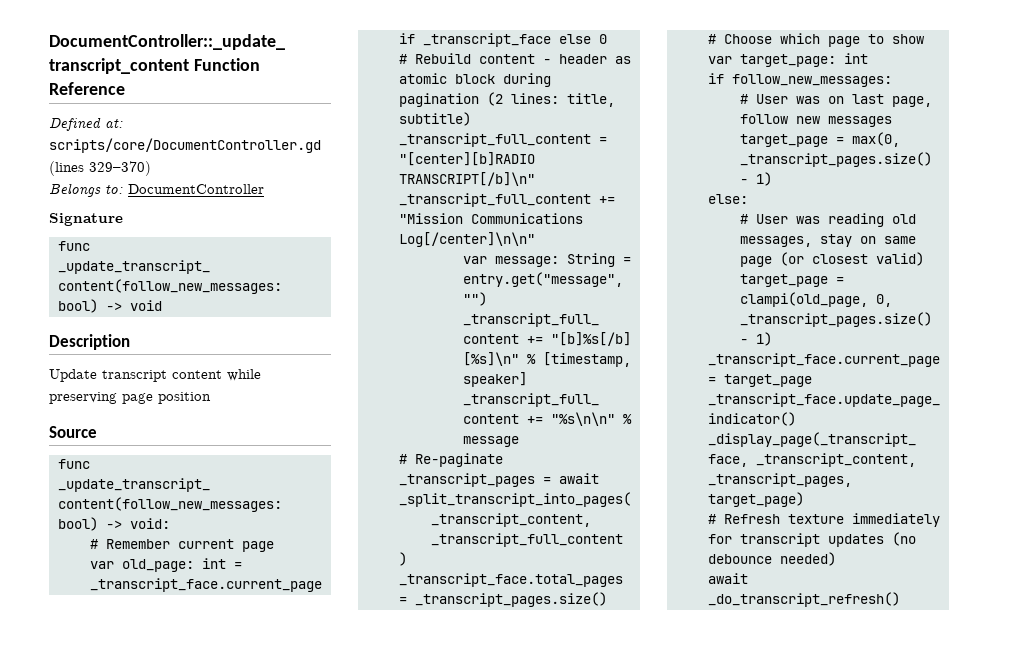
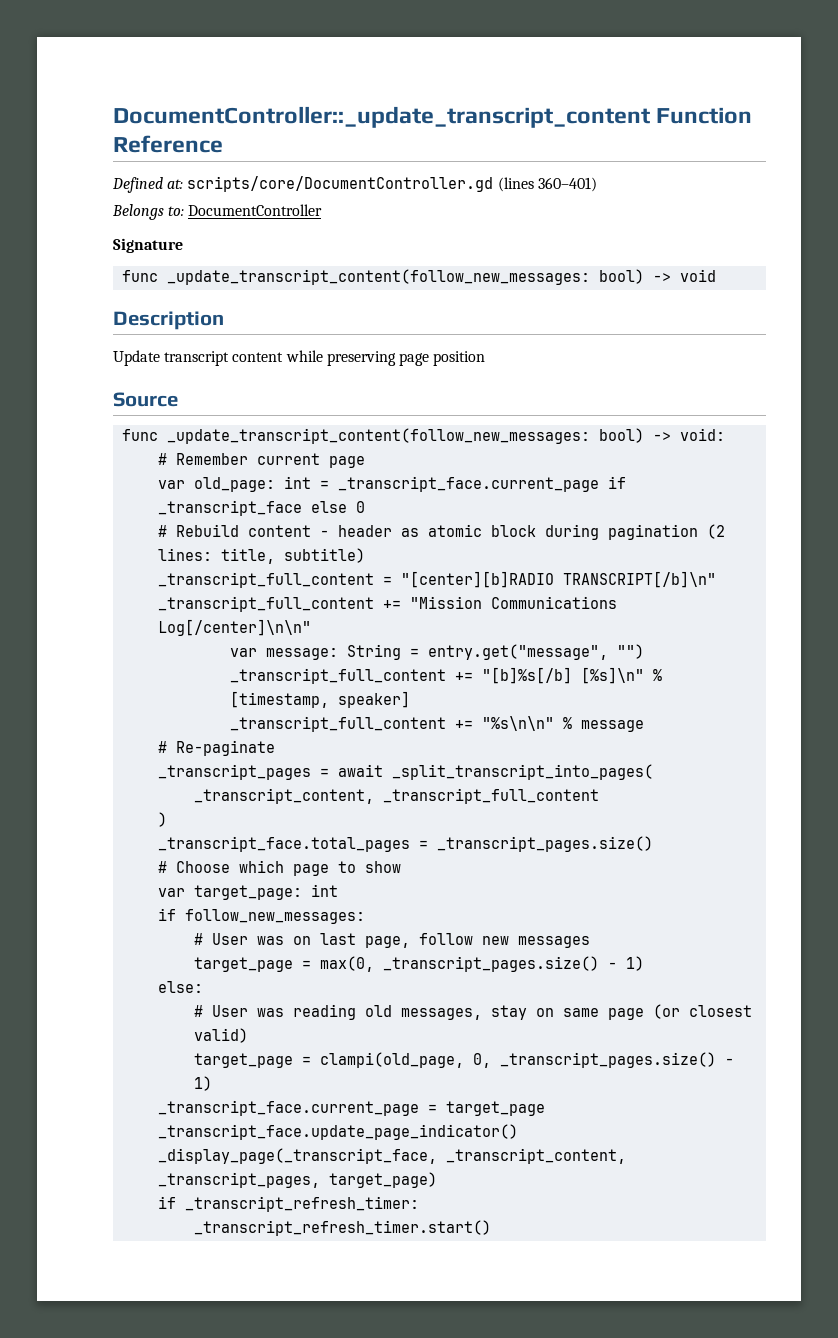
- Defined at: scripts/core/DocumentController.gd (lines 329–370)
+ Defined at: scripts/core/DocumentController.gd (lines 360–401)
- # Refresh texture immediately for transcript updates (no debounce needed)
- await _do_transcript_refresh()
+ if _transcript_refresh_timer:
+ _transcript_refresh_timer.start()

